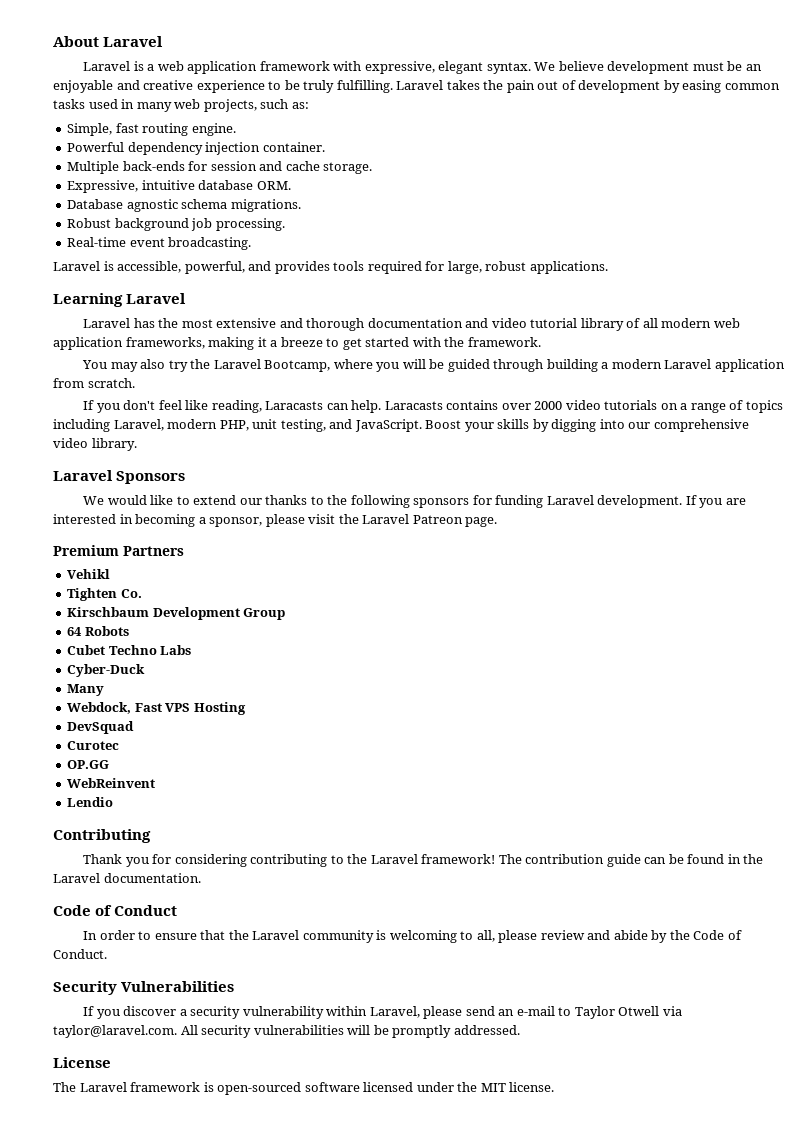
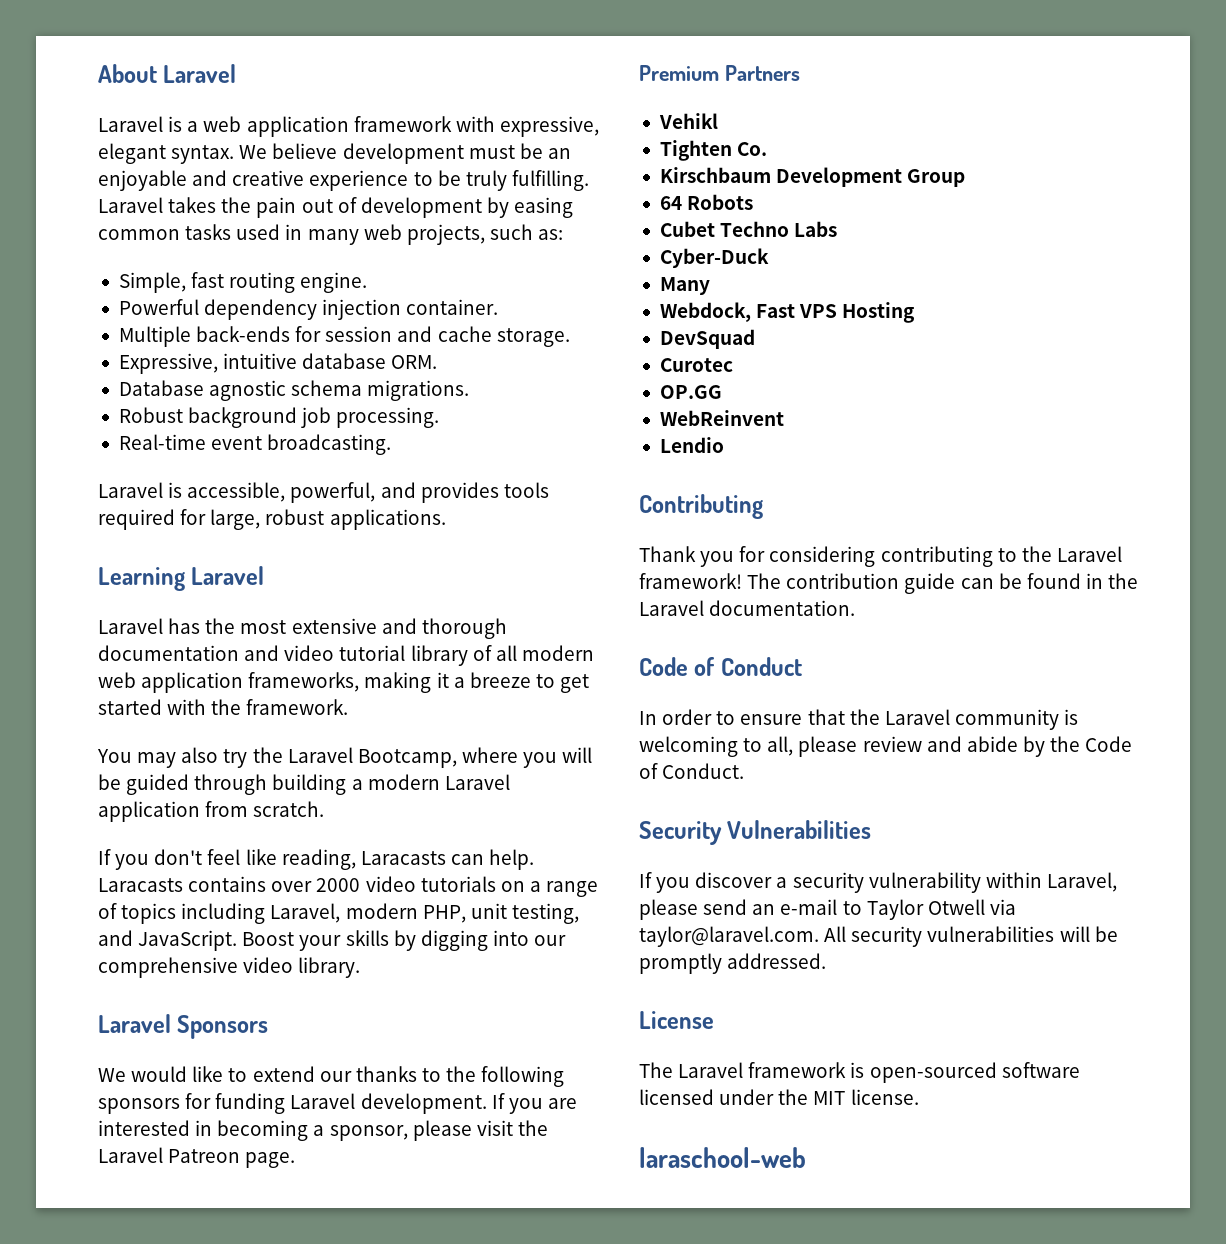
+ laraschool-web

